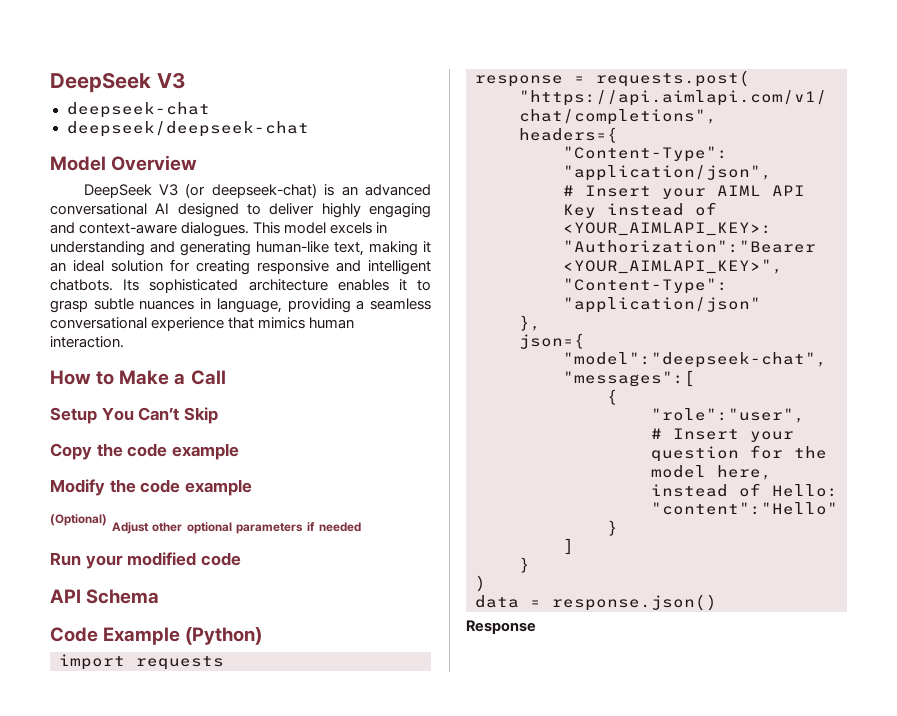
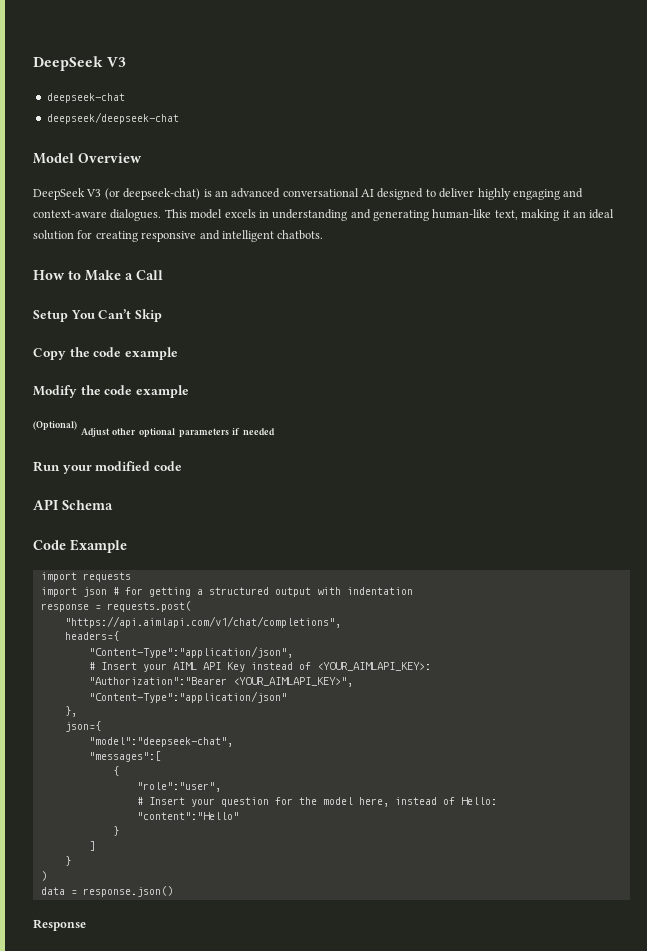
- Its sophisticated architecture enables it to grasp subtle nuances in language, providing a seamless conversational experience that mimics human interaction.
- Code Example (Python)
+ Code Example
+ import json # for getting a structured output with indentation

